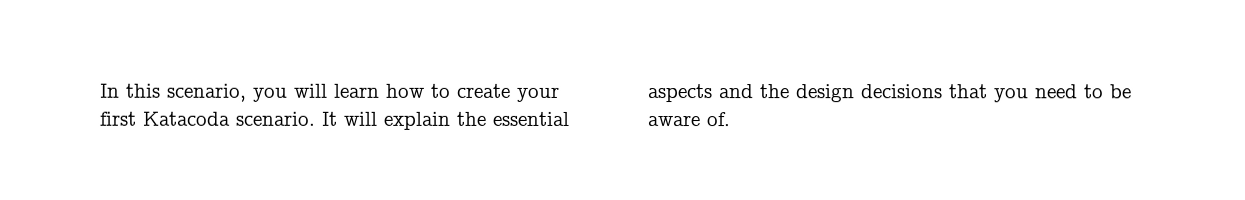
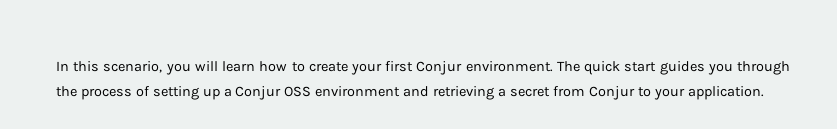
- In this scenario, you will learn how to create your first Katacoda scenario. It will explain the essential aspects and the design decisions that you need to be aware of.
+ In this scenario, you will learn how to create your first Conjur environment. The quick start guides you through the process of setting up a Conjur OSS environment and retrieving a secret from Conjur to your application.

